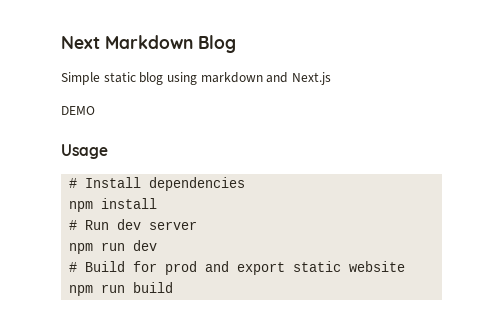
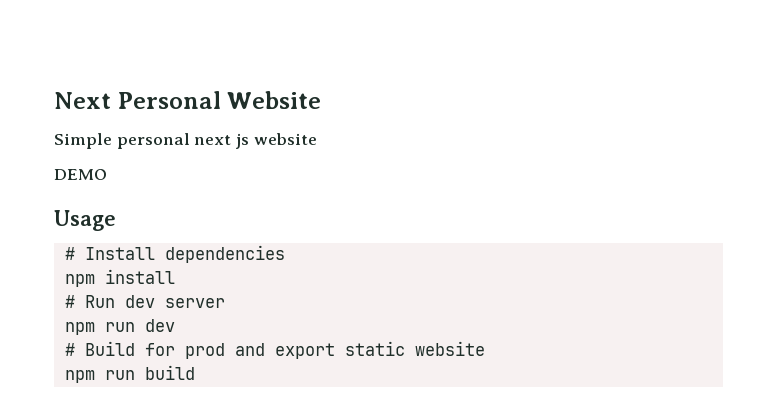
- Next Markdown Blog
+ Next Personal Website
- Simple static blog using markdown and Next.js
+ Simple personal next js website

